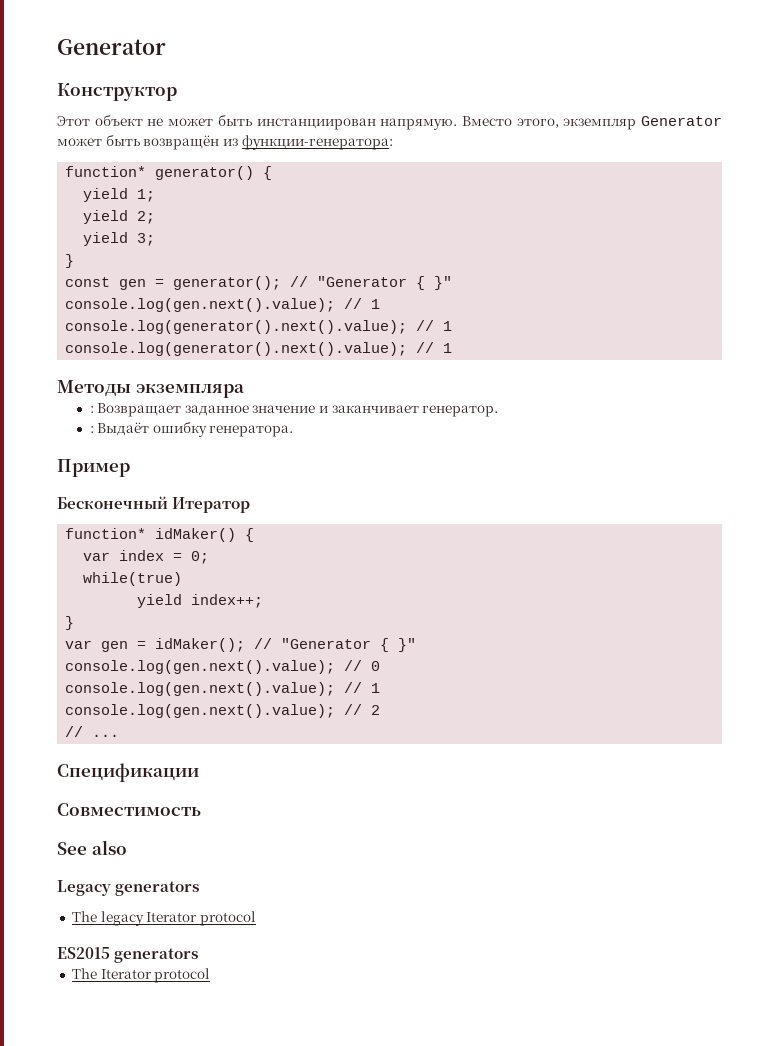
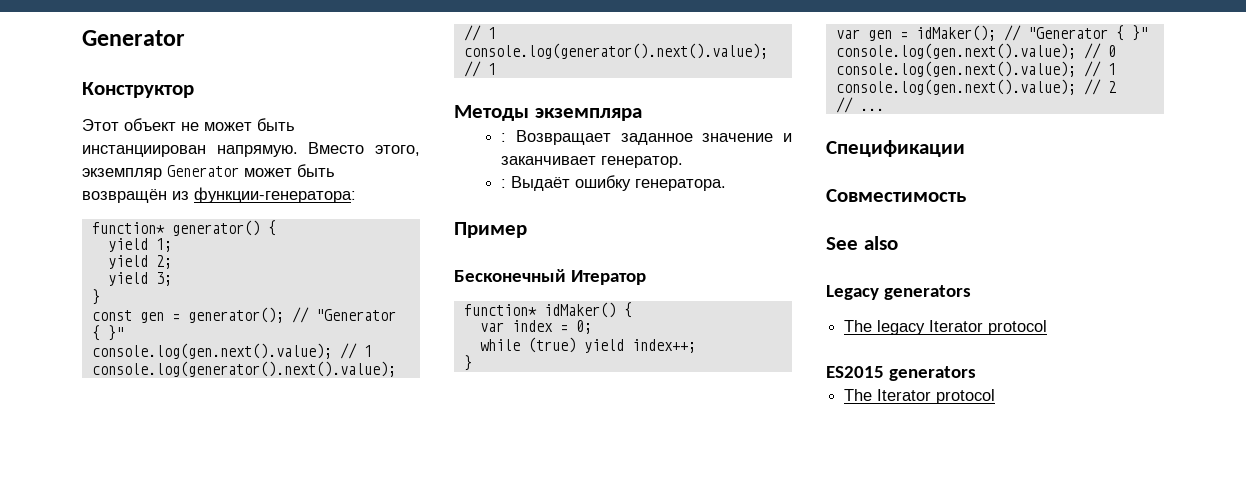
- while(true)
- yield index++;
+ while (true) yield index++;

